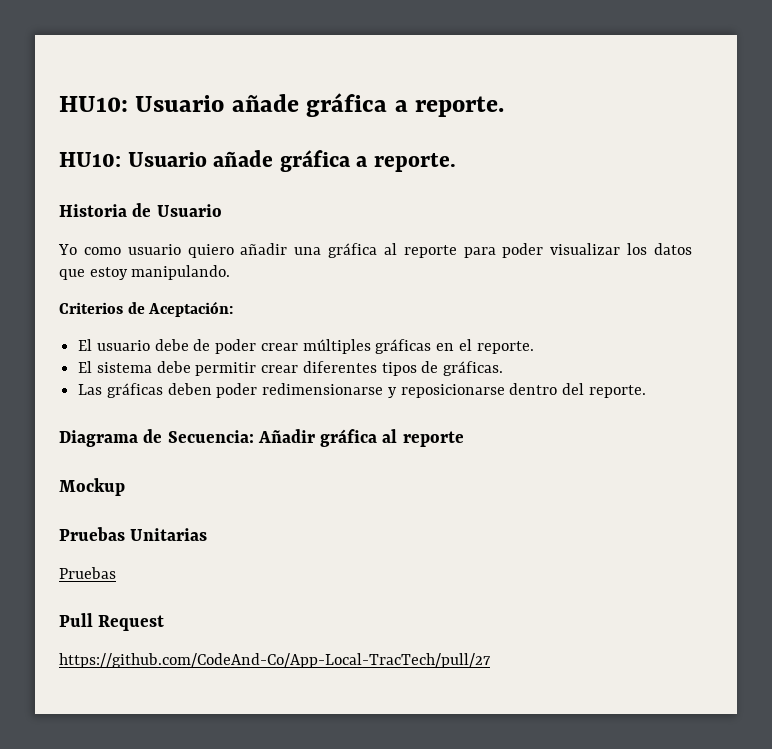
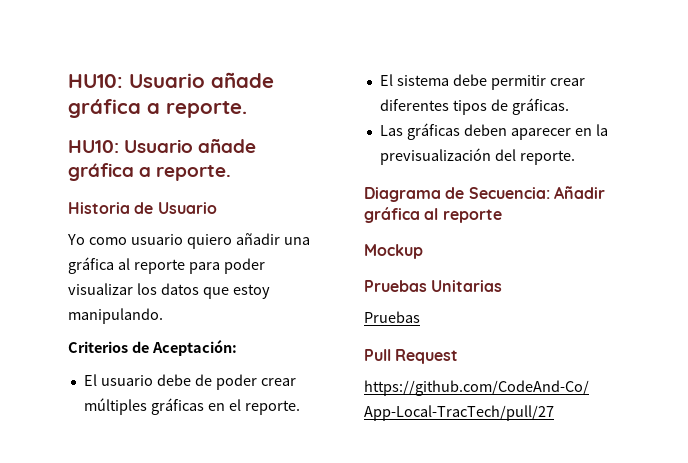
- Las gráficas deben poder redimensionarse y reposicionarse dentro del reporte.
+ Las gráficas deben aparecer en la previsualización del reporte.

